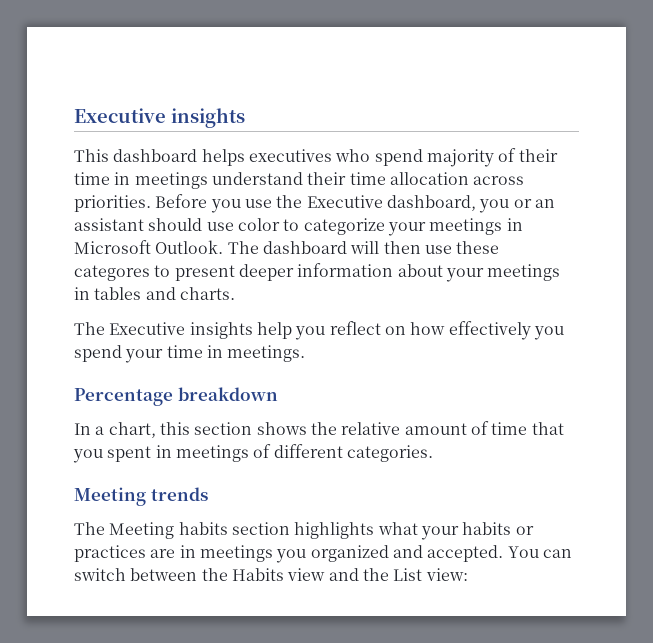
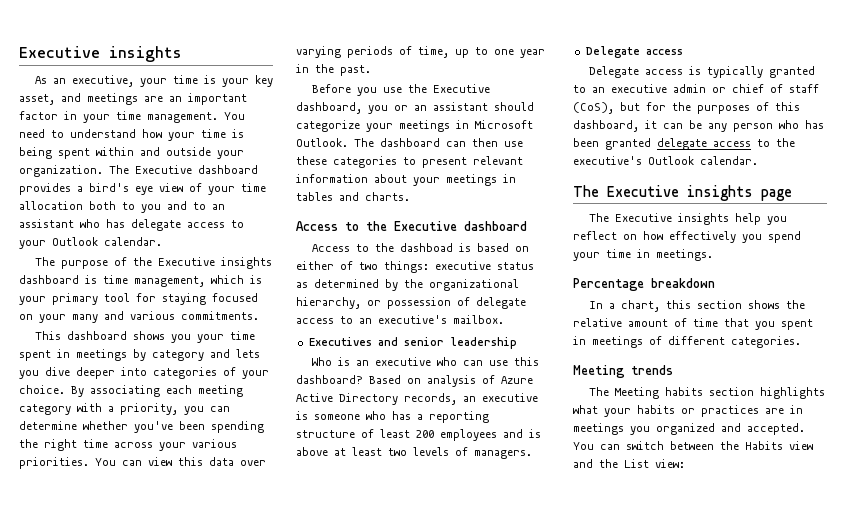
- This dashboard helps executives who spend majority of their time in meetings understand their time allocation across priorities. Before you use the Executive dashboard, you or an assistant should use color to categorize your meetings in Microsoft Outlook.
+ As an executive, your time is your key asset, and meetings are an important factor in your time management. You need to understand how your time is being spent within and outside your organization. The Executive dashboard provides a bird's eye view of your time allocation both to you and to an assistant who has delegate access to your Outlook calendar.
+ The purpose of the Executive insights dashboard is time management, which is your primary tool for staying focused on your many and various commitments.
+ This dashboard shows you your time spent in meetings by category and lets you dive deeper into categories of your choice. By associating each meeting category with a priority, you can determine whether you've been spending the right time across your various priorities. You can view this data over varying periods of time, up to one year in the past.
+ Before you use the Executive dashboard, you or an assistant should categorize your meetings in Microsoft Outlook.
- The dashboard will then use these categores to present deeper information about your meetings in tables and charts.
+ The dashboard can then use these categories to present relevant information about your meetings in tables and charts.
+ Access to the Executive dashboard
+ Access to the dashboad is based on either of two things: executive status as determined by the organizational hierarchy, or possession of delegate access to an executive's mailbox.
+ Executives and senior leadership
+ Who is an executive who can use this dashboard? Based on analysis of Azure Active Directory records, an executive is someone who has a reporting structure of least 200 employees and is above at least two levels of managers.
+ Delegate access
+ Delegate access is typically granted to an executive admin or chief of staff (CoS), but for the purposes of this dashboard, it can be any person who has been granted delegate access to the executive's Outlook calendar.
+ The Executive insights page

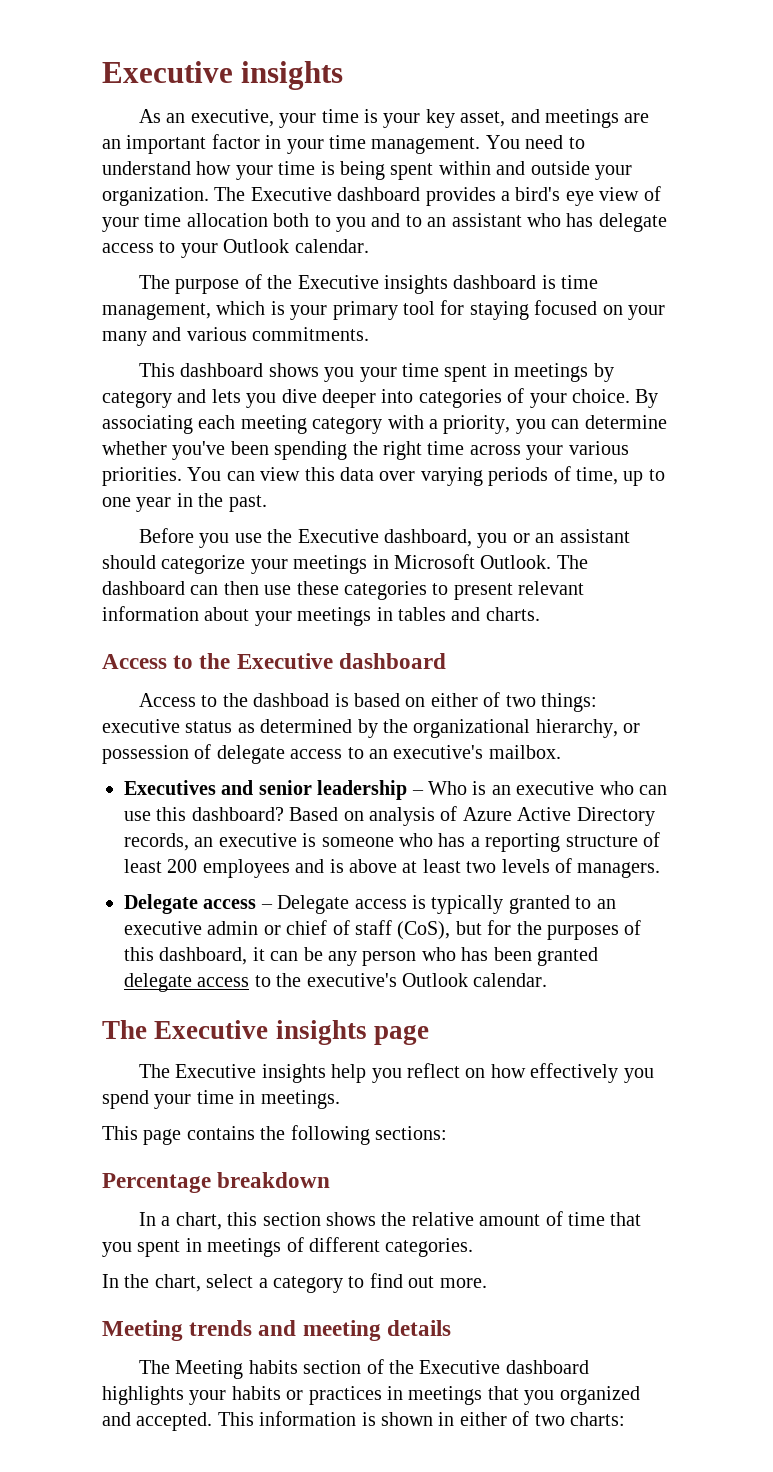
- Executives and senior leadership
- Who is an executive who can use this dashboard?
+ Executives and senior leadership – Who is an executive who can use this dashboard?
  Based on analysis of Azure Active Directory records, an executive is someone who has a reporting structure of least 200 employees and is above at least two levels of managers.
- Delegate access
- Delegate access is typically granted to an executive admin or chief of staff (CoS), but for the purposes of this dashboard, it can be any person who has been granted delegate access to the executive's Outlook calendar.
+ Delegate access – Delegate access is typically granted to an executive admin or chief of staff (CoS), but for the purposes of this dashboard, it can be any person who has been granted delegate access to the executive's Outlook calendar.
+ This page contains the following sections:
+ In the chart, select a category to find out more.
- Meeting trends
+ Meeting trends and meeting details
- The Meeting habits section highlights what your habits or practices are in meetings you organized and accepted.
+ The Meeting habits section of the Executive dashboard highlights your habits or practices in meetings that you organized and accepted.
- You can switch between the Habits view and the List view:
+ This information is shown in either of two charts:

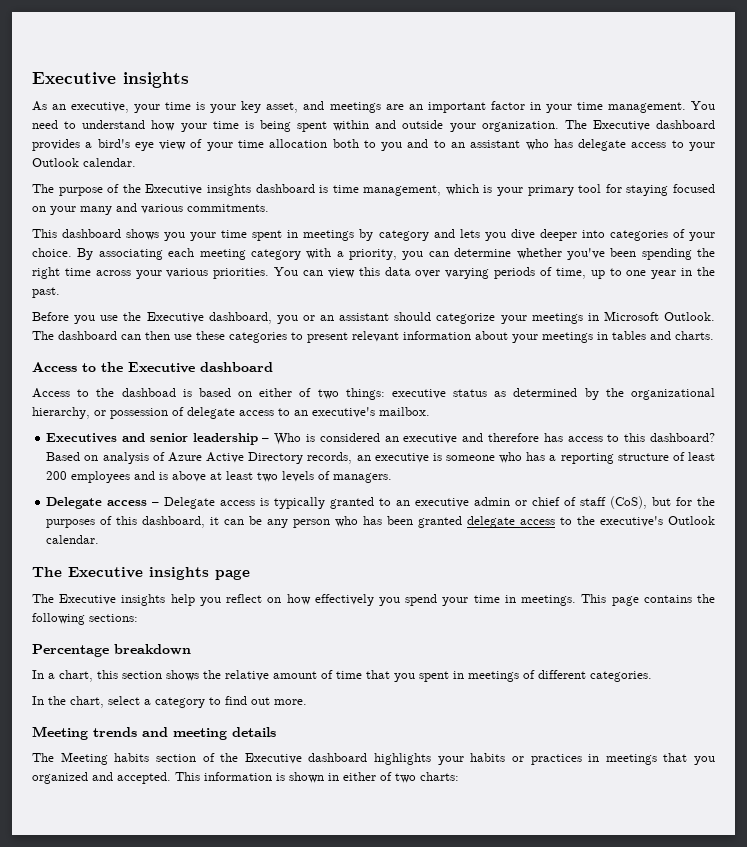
- Executives and senior leadership – Who is an executive who can use this dashboard?
+ Executives and senior leadership – Who is considered an executive and therefore has access to this dashboard?
- The Executive insights help you reflect on how effectively you spend your time in meetings.
- This page contains the following sections:
+ The Executive insights help you reflect on how effectively you spend your time in meetings. This page contains the following sections:

